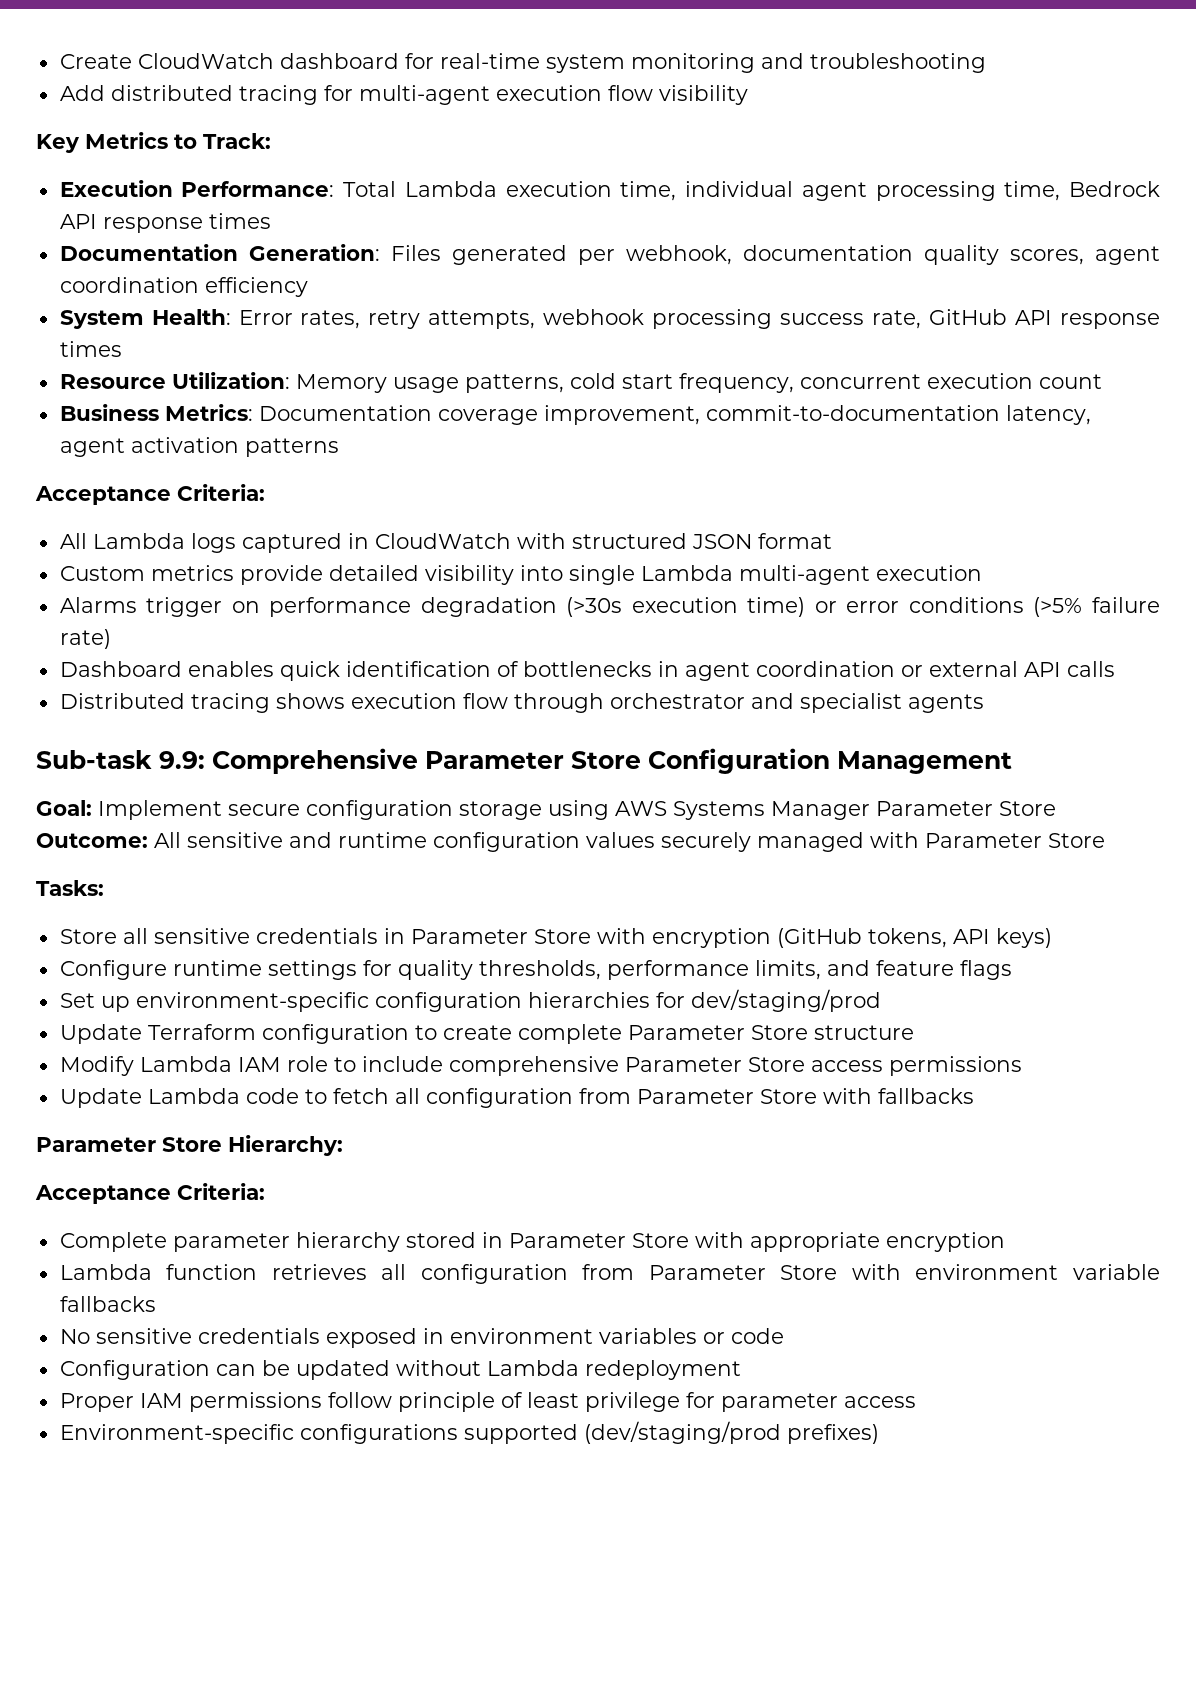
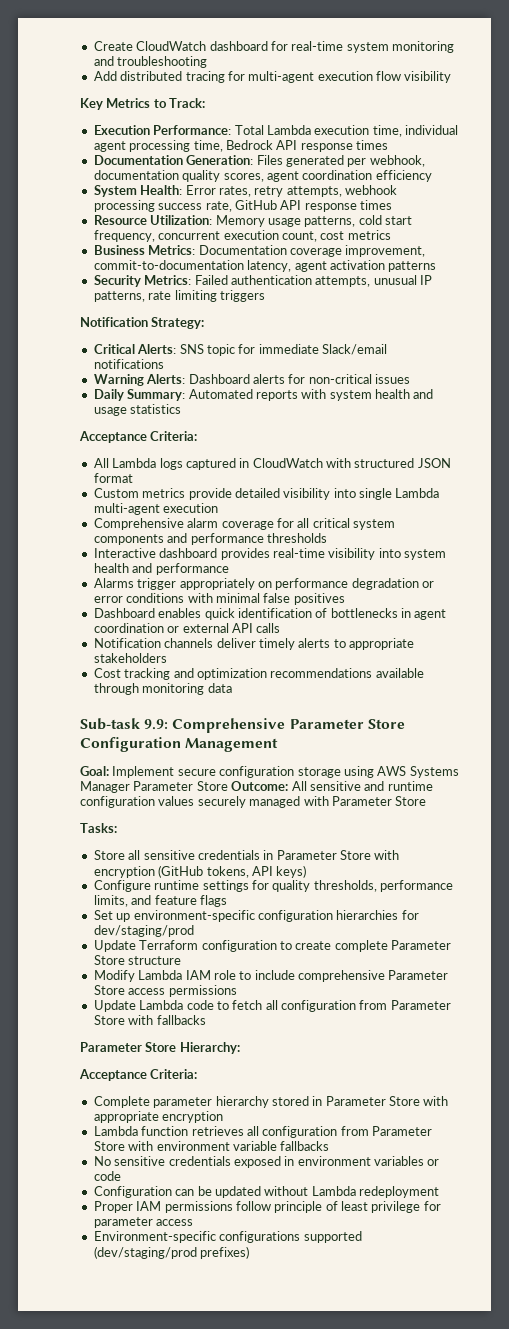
- Resource Utilization: Memory usage patterns, cold start frequency, concurrent execution count
+ Resource Utilization: Memory usage patterns, cold start frequency, concurrent execution count, cost metrics
+ Security Metrics: Failed authentication attempts, unusual IP patterns, rate limiting triggers
+ Notification Strategy:
+ Critical Alerts: SNS topic for immediate Slack/email notifications
+ Warning Alerts: Dashboard alerts for non-critical issues
+ Daily Summary: Automated reports with system health and usage statistics
+ Comprehensive alarm coverage for all critical system components and performance thresholds
+ Interactive dashboard provides real-time visibility into system health and performance
- Alarms trigger on performance degradation (>30s execution time) or error conditions (>5% failure rate)
+ Alarms trigger appropriately on performance degradation or error conditions with minimal false positives
- Distributed tracing shows execution flow through orchestrator and specialist agents
+ Notification channels deliver timely alerts to appropriate stakeholders
+ Cost tracking and optimization recommendations available through monitoring data

